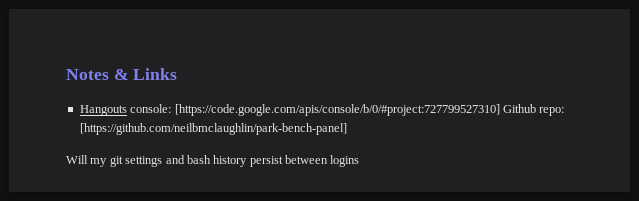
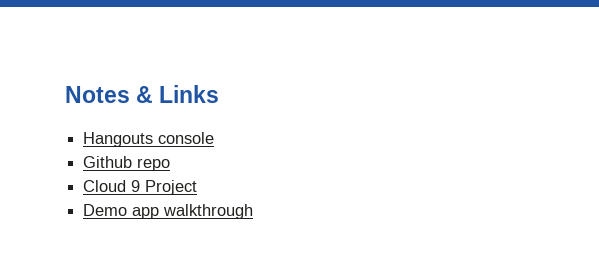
- Hangouts console: [https://code.google.com/apis/console/b/0/#project:727799527310] Github repo: [https://github.com/neilbmclaughlin/park-bench-panel]
- Will my git settings and bash history persist between logins
+ Hangouts console
+ Github repo
+ Cloud 9 Project
+ Demo app walkthrough

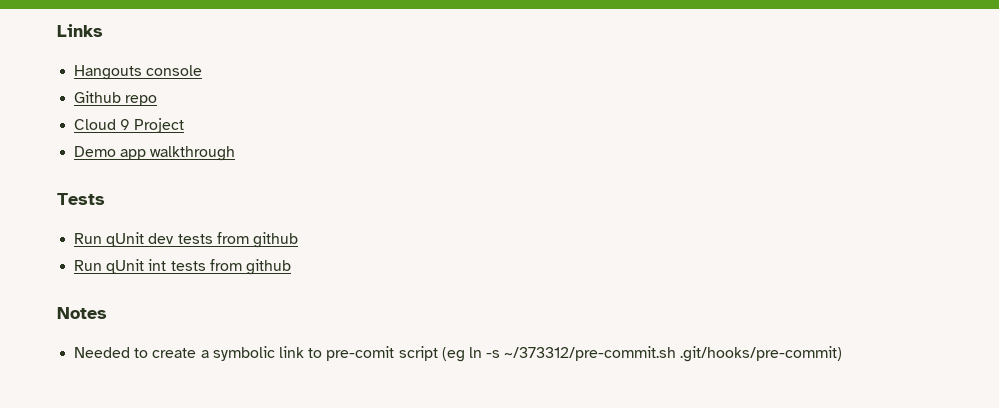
- Notes & Links
+ Links
+ Tests
+ Run qUnit dev tests from github
+ Run qUnit int tests from github
+ Notes
+ Needed to create a symbolic link to pre-comit script (eg ln -s ~/373312/pre-commit.sh .git/hooks/pre-commit)

